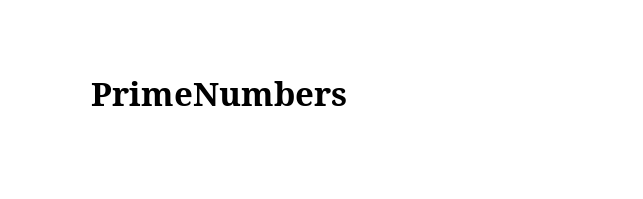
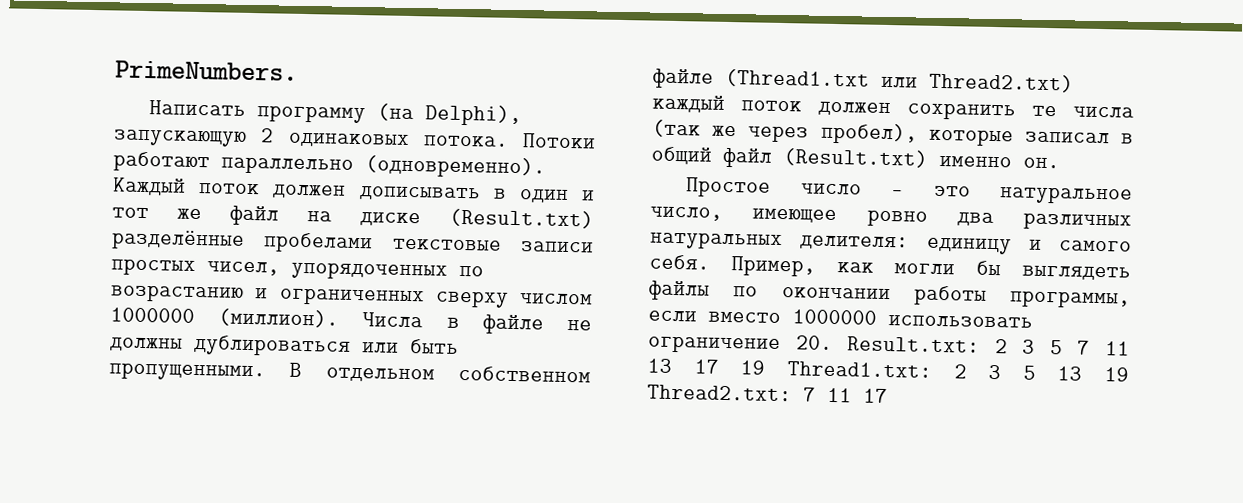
- PrimeNumbers
+ PrimeNumbers.
+ Написать программу (на Delphi), запускающую 2 одинаковых потока. Потоки работают параллельно (одновременно). Каждый поток должен дописывать в один и тот же файл на диске (Result.txt) разделённые пробелами текстовые записи простых чисел, упорядоченных по возрастанию и ограниченных сверху числом 1000000 (миллион). Числа в файле не должны дублироваться или быть пропущенными. В отдельном собственном файле (Thread1.txt или Thread2.txt) каждый поток должен сохранить те числа (так же через пробел), которые записал в общий файл (Result.txt) именно он.
+ Простое число — это натуральное число, имеющее ровно два различных натуральных делителя: единицу и самого себя. Пример, как могли бы выглядеть файлы по окончании работы программы, если вместо 1000000 использовать ограничение 20. Result.txt: 2 3 5 7 11 13 17 19 Thread1.txt: 2 3 5 13 19 Thread2.txt: 7 11 17

